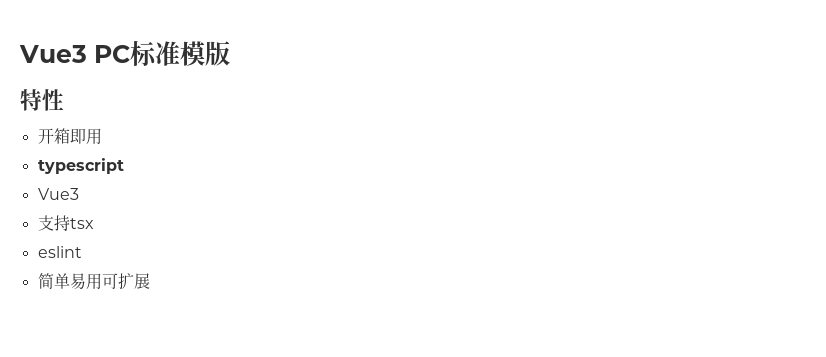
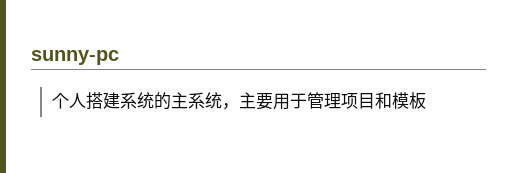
- Vue3 PC标准模版
- 特性
- 开箱即用
- typescript
- Vue3
- 支持tsx
- eslint
- 简单易用可扩展
+ sunny-pc
+ 个人搭建系统的主系统，主要用于管理项目和模板

